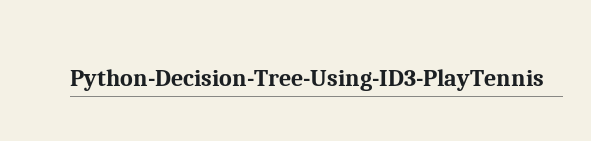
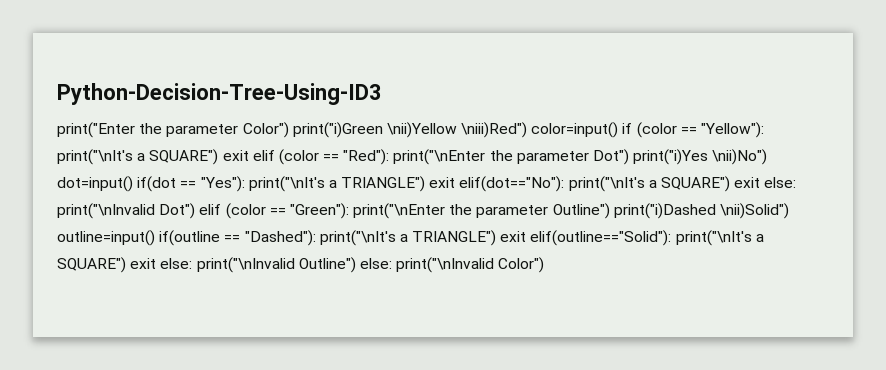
- Python-Decision-Tree-Using-ID3-PlayTennis
+ Python-Decision-Tree-Using-ID3
+ print("Enter the parameter Color") print("i)Green \nii)Yellow \niii)Red") color=input() if (color == "Yellow"): print("\nIt's a SQUARE") exit elif (color == "Red"): print("\nEnter the parameter Dot") print("i)Yes \nii)No") dot=input() if(dot == "Yes"): print("\nIt's a TRIANGLE") exit elif(dot=="No"): print("\nIt's a SQUARE") exit else: print("\nInvalid Dot") elif (color == "Green"): print("\nEnter the parameter Outline") print("i)Dashed \nii)Solid") outline=input() if(outline == "Dashed"): print("\nIt's a TRIANGLE") exit elif(outline=="Solid"): print("\nIt's a SQUARE") exit else: print("\nInvalid Outline") else: print("\nInvalid Color")

